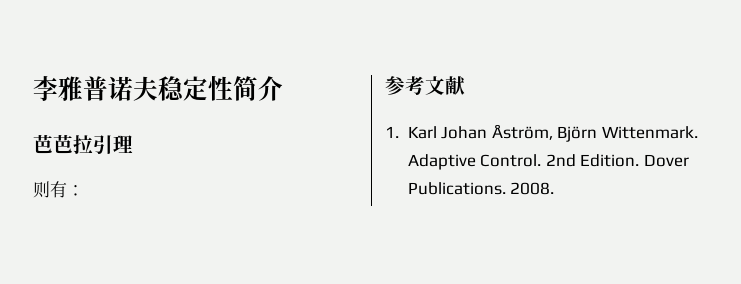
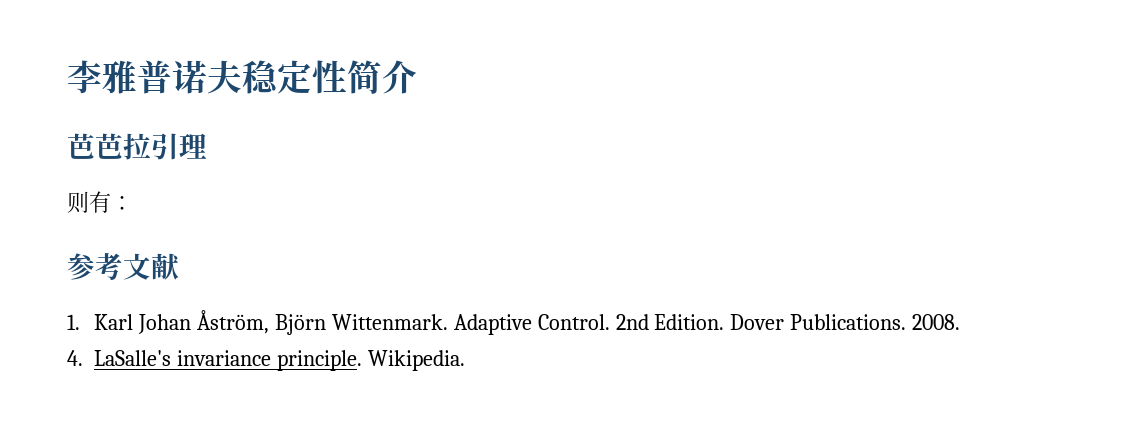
+ 4. LaSalle's invariance principle. Wikipedia.

